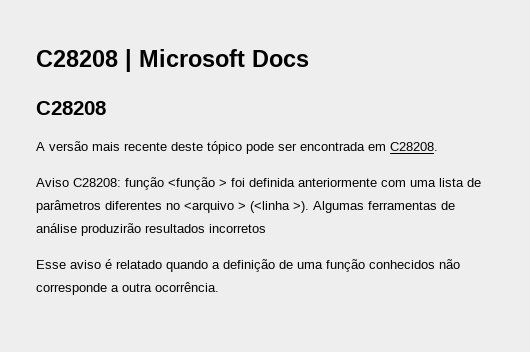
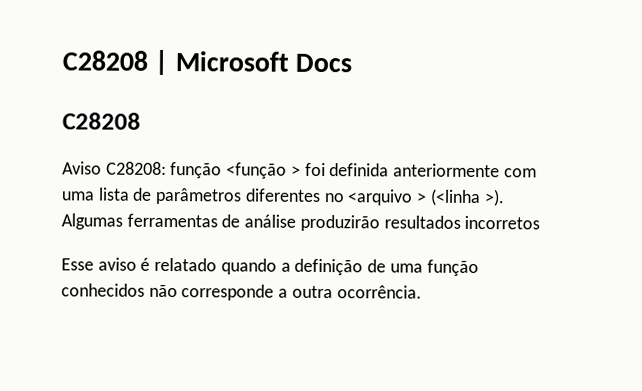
- A versão mais recente deste tópico pode ser encontrada em C28208.

